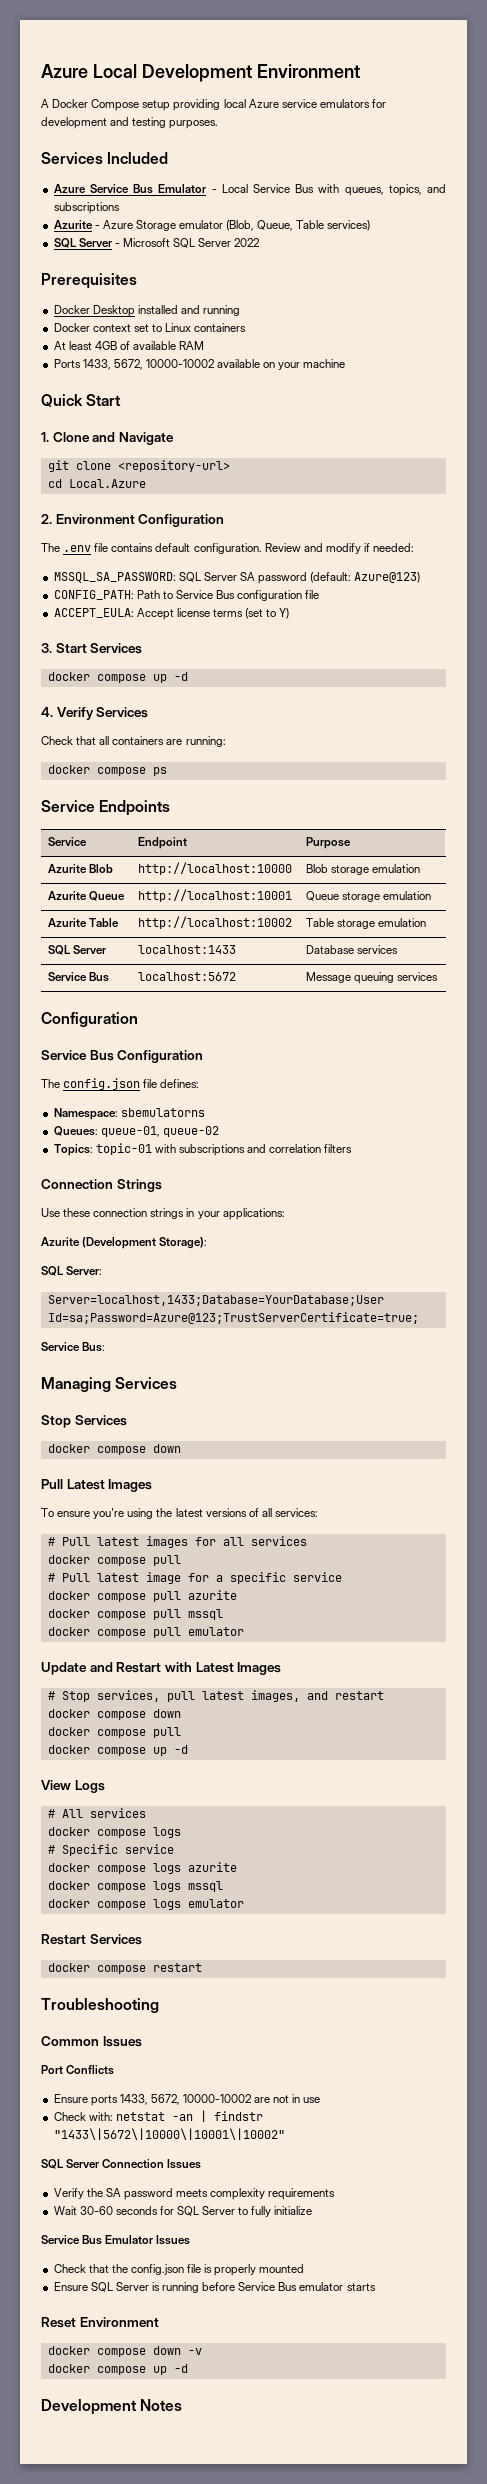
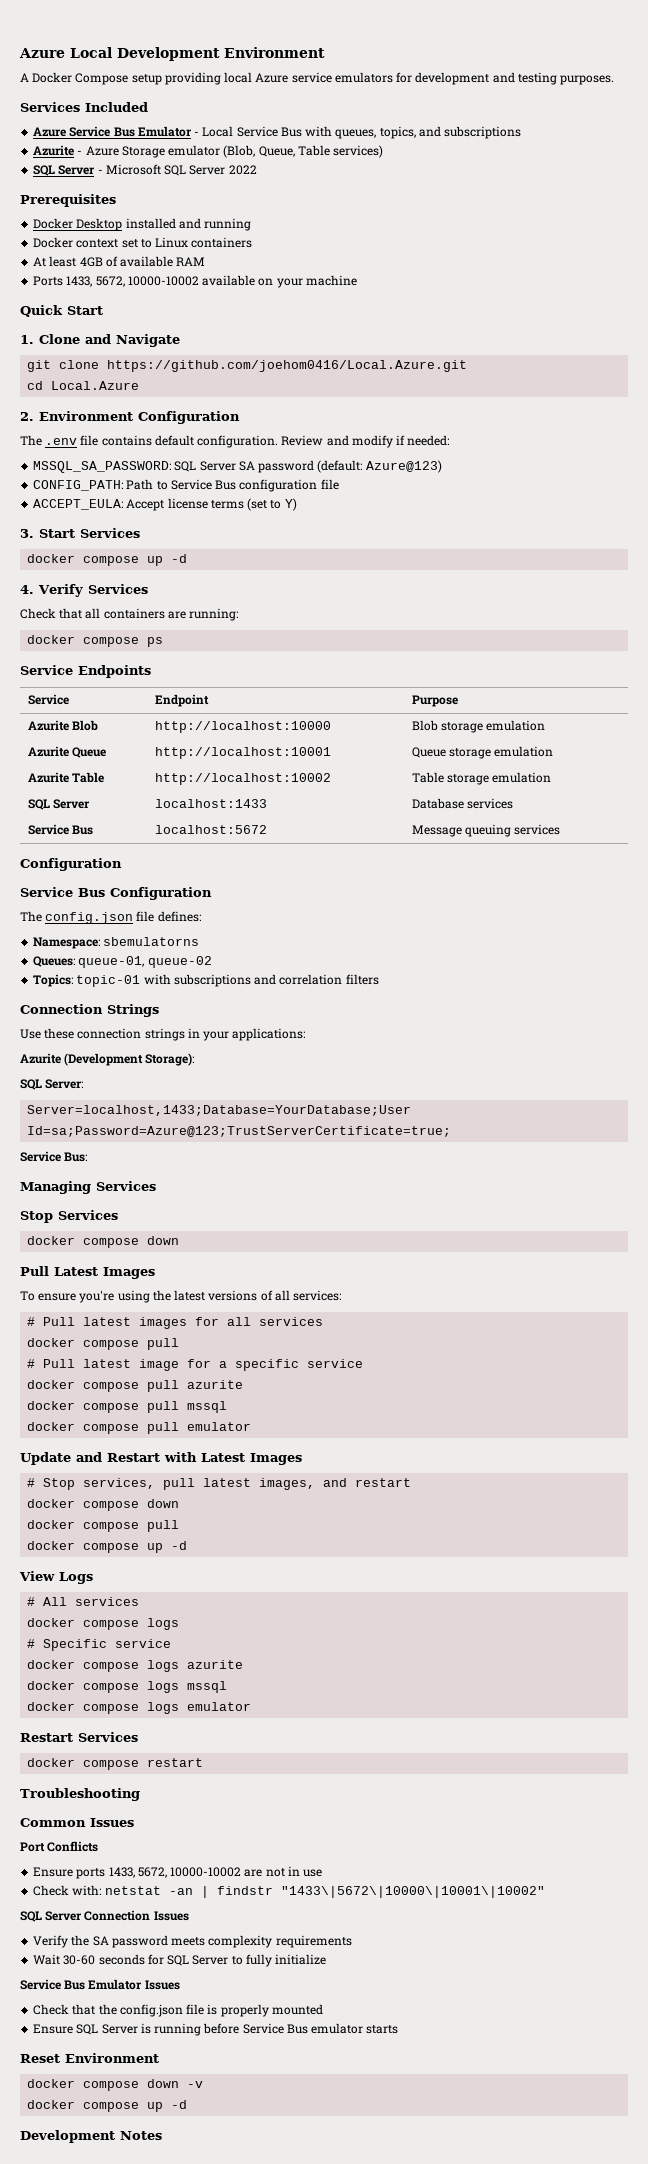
- git clone <repository-url>
+ git clone https://github.com/joehom0416/Local.Azure.git

